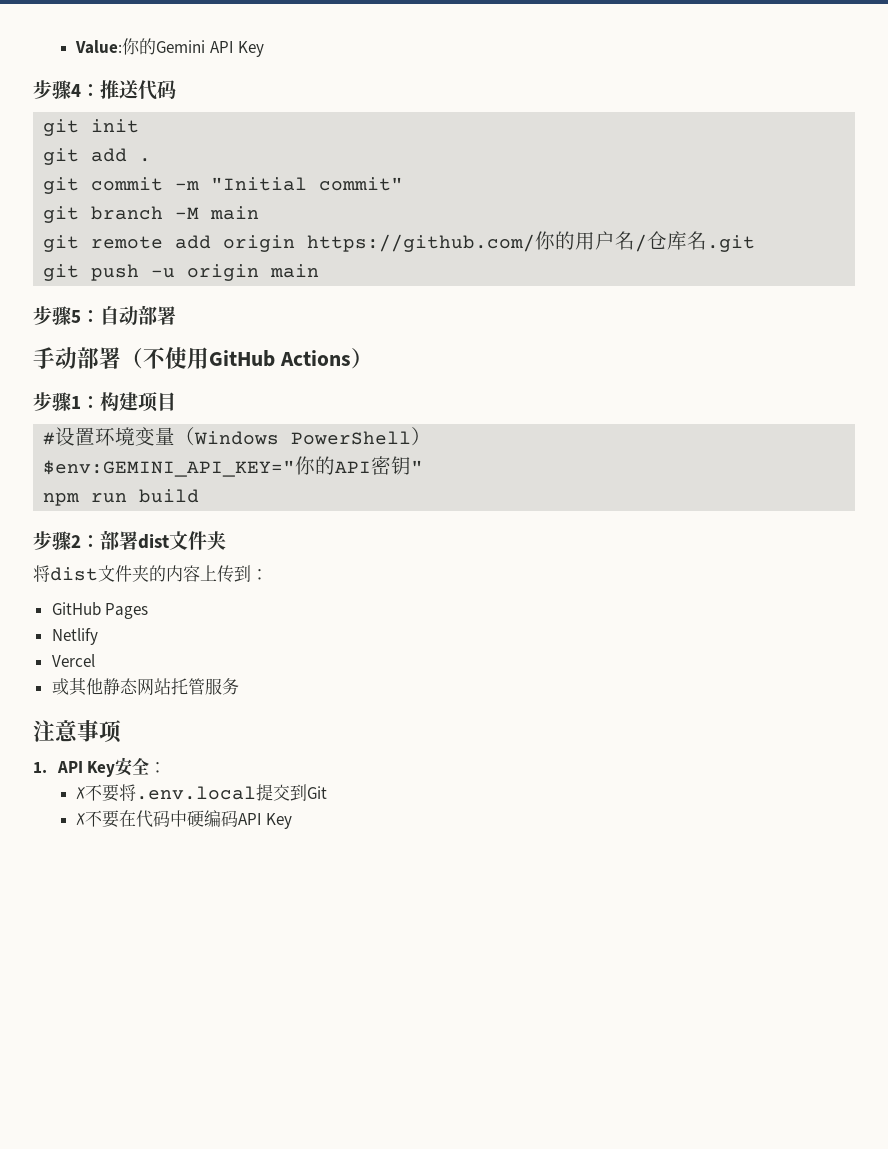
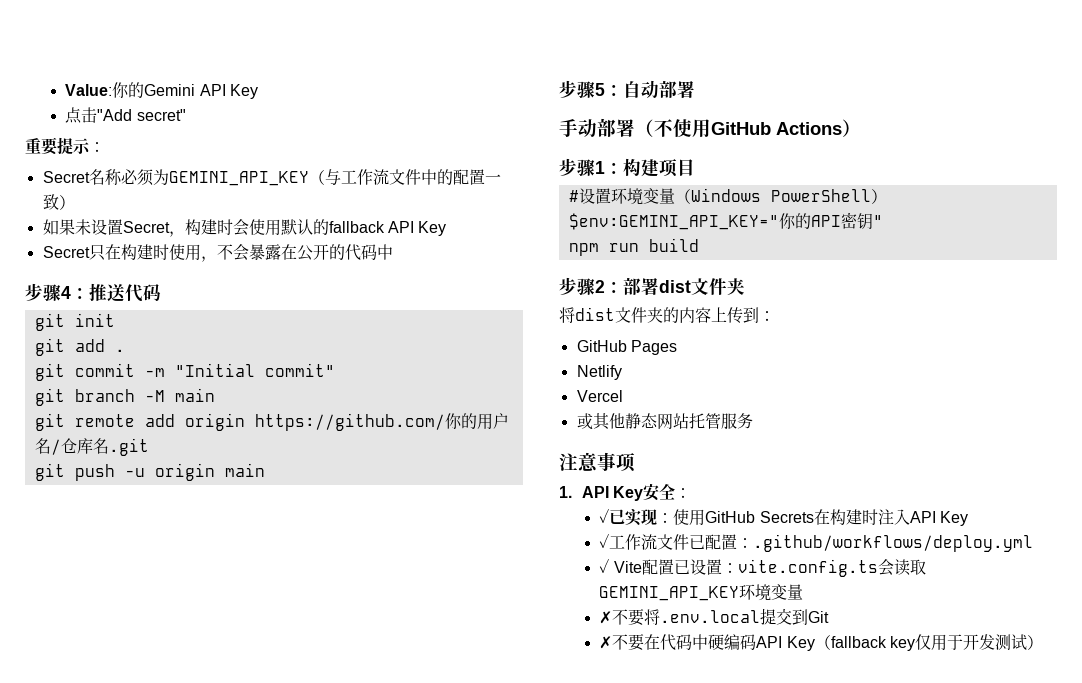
+ 点击"Add secret"
+ 重要提示：
+ Secret名称必须为GEMINI_API_KEY（与工作流文件中的配置一致）
+ 如果未设置Secret，构建时会使用默认的fallback API Key
+ Secret只在构建时使用，不会暴露在公开的代码中
+ ✓已实现：使用GitHub Secrets在构建时注入API Key
+ ✓工作流文件已配置：.github/workflows/deploy.yml
+ ✓ Vite配置已设置：vite.config.ts会读取GEMINI_API_KEY环境变量
- ✗不要在代码中硬编码API Key
+ ✗不要在代码中硬编码API Key（fallback key仅用于开发测试）

